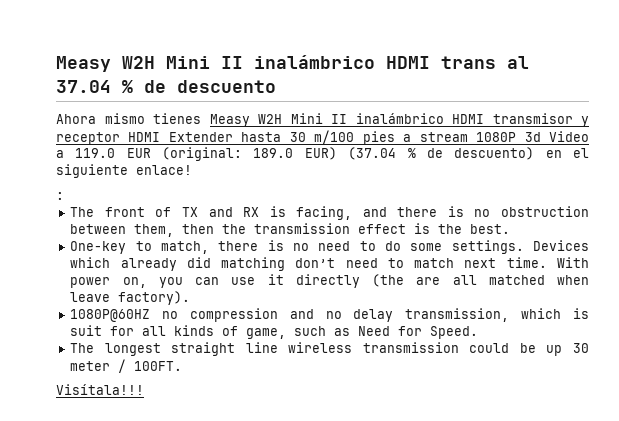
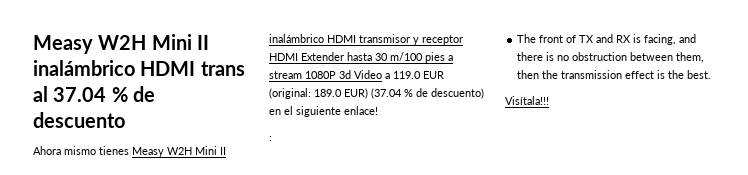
- One-key to match, there is no need to do some settings. Devices which already did matching don’t need to match next time. With power on, you can use it directly (the are all matched when leave factory).
- 1080P@60HZ no compression and no delay transmission, which is suit for all kinds of game, such as Need for Speed.
- The longest straight line wireless transmission could be up 30 meter / 100FT.

